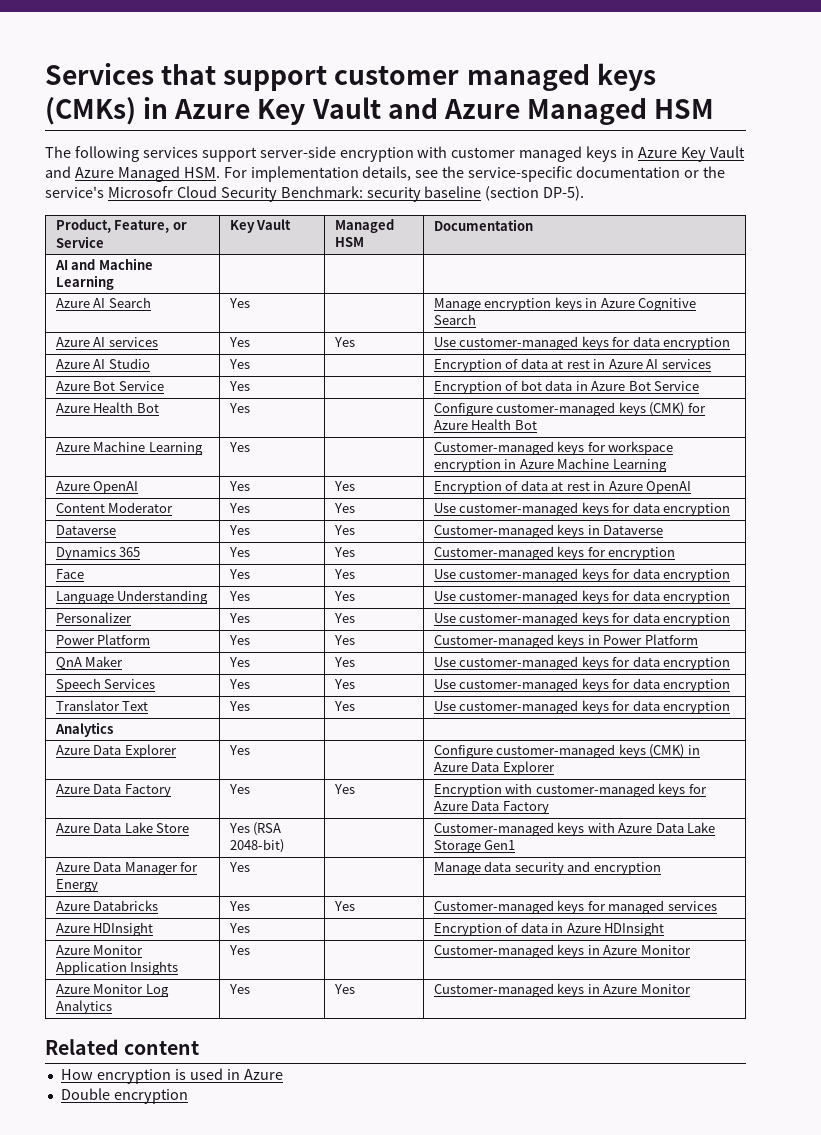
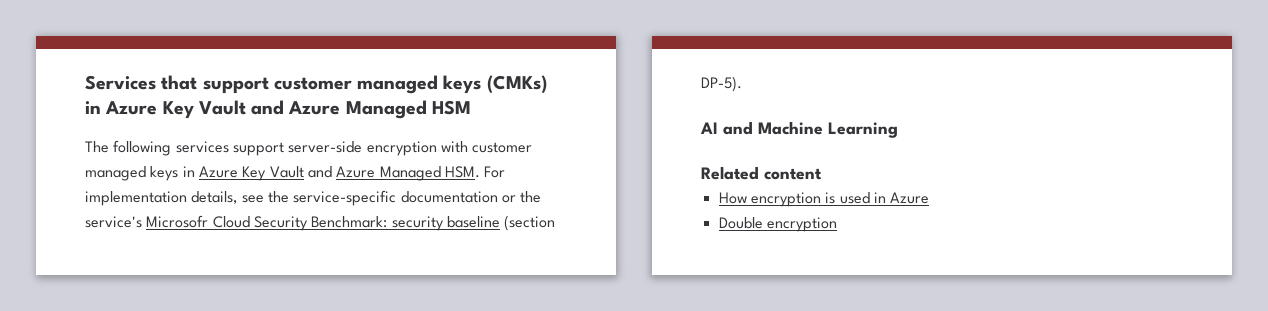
- Product, Feature, or Service | Key Vault | Managed HSM | Documentation
- AI and Machine Learning | | |
- Azure AI Search | Yes | | Manage encryption keys in Azure Cognitive Search
- Azure AI services | Yes | Yes | Use customer-managed keys for data encryption
- Azure AI Studio | Yes | | Encryption of data at rest in Azure AI services
- Azure Bot Service | Yes | | Encryption of bot data in Azure Bot Service
- Azure Health Bot | Yes | | Configure customer-managed keys (CMK) for Azure Health Bot
- Azure Machine Learning | Yes | | Customer-managed keys for workspace encryption in Azure Machine Learning
- Azure OpenAI | Yes | Yes | Encryption of data at rest in Azure OpenAI
- Content Moderator | Yes | Yes | Use customer-managed keys for data encryption
- Dataverse | Yes | Yes | Customer-managed keys in Dataverse
- Dynamics 365 | Yes | Yes | Customer-managed keys for encryption
- Face | Yes | Yes | Use customer-managed keys for data encryption
- Language Understanding | Yes | Yes | Use customer-managed keys for data encryption
- Personalizer | Yes | Yes | Use customer-managed keys for data encryption
- Power Platform | Yes | Yes | Customer-managed keys in Power Platform
- QnA Maker | Yes | Yes | Use customer-managed keys for data encryption
- Speech Services | Yes | Yes | Use customer-managed keys for data encryption
- Translator Text | Yes | Yes | Use customer-managed keys for data encryption
- Analytics | | |
- Azure Data Explorer | Yes | | Configure customer-managed keys (CMK) in Azure Data Explorer
- Azure Data Factory | Yes | Yes | Encryption with customer-managed keys for Azure Data Factory
- Azure Data Lake Store | Yes (RSA 2048-bit) | | Customer-managed keys with Azure Data Lake Storage Gen1
- Azure Data Manager for Energy | Yes | | Manage data security and encryption
- Azure Databricks | Yes | Yes | Customer-managed keys for managed services
- Azure HDInsight | Yes | | Encryption of data in Azure HDInsight
- Azure Monitor Application Insights | Yes | | Customer-managed keys in Azure Monitor
- Azure Monitor Log Analytics | Yes | Yes | Customer-managed keys in Azure Monitor
+ AI and Machine Learning

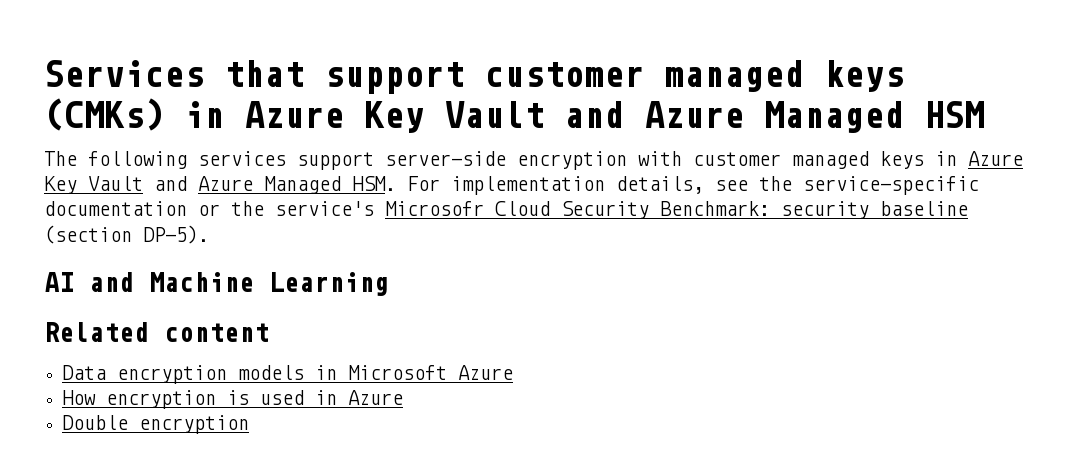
+ Data encryption models in Microsoft Azure

